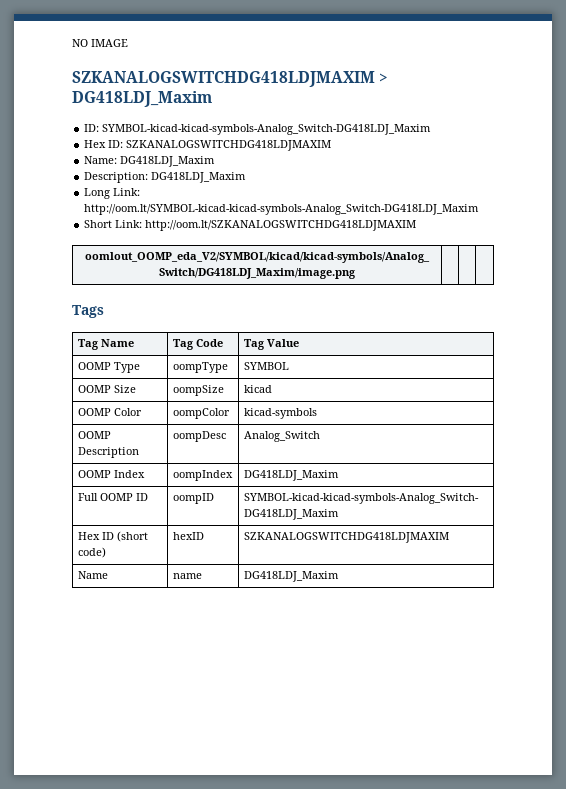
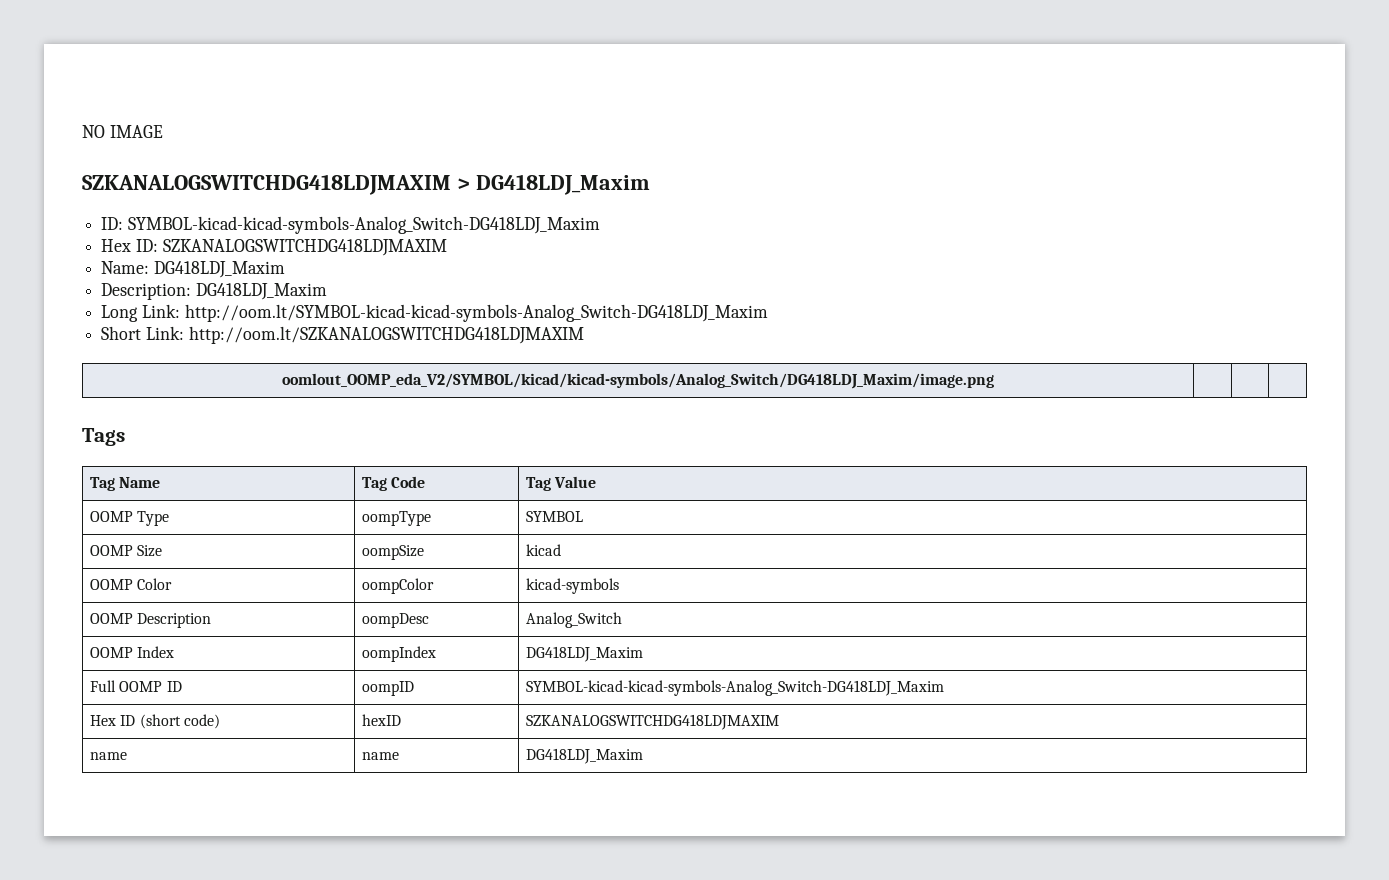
- Name | name | DG418LDJ_Maxim
+ name | name | DG418LDJ_Maxim

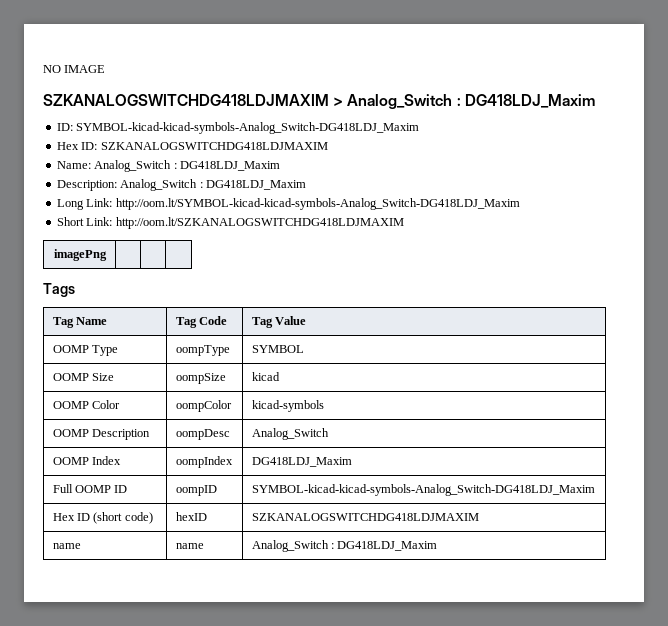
- SZKANALOGSWITCHDG418LDJMAXIM > DG418LDJ_Maxim
+ SZKANALOGSWITCHDG418LDJMAXIM > Analog_Switch : DG418LDJ_Maxim
- Name: DG418LDJ_Maxim
+ Name: Analog_Switch : DG418LDJ_Maxim
- Description: DG418LDJ_Maxim
+ Description: Analog_Switch : DG418LDJ_Maxim
- oomlout_OOMP_eda_V2/SYMBOL/kicad/kicad-symbols/Analog_Switch/DG418LDJ_Maxim/image.png | | |
+ imagePng | | |
- name | name | DG418LDJ_Maxim
+ name | name | Analog_Switch : DG418LDJ_Maxim

